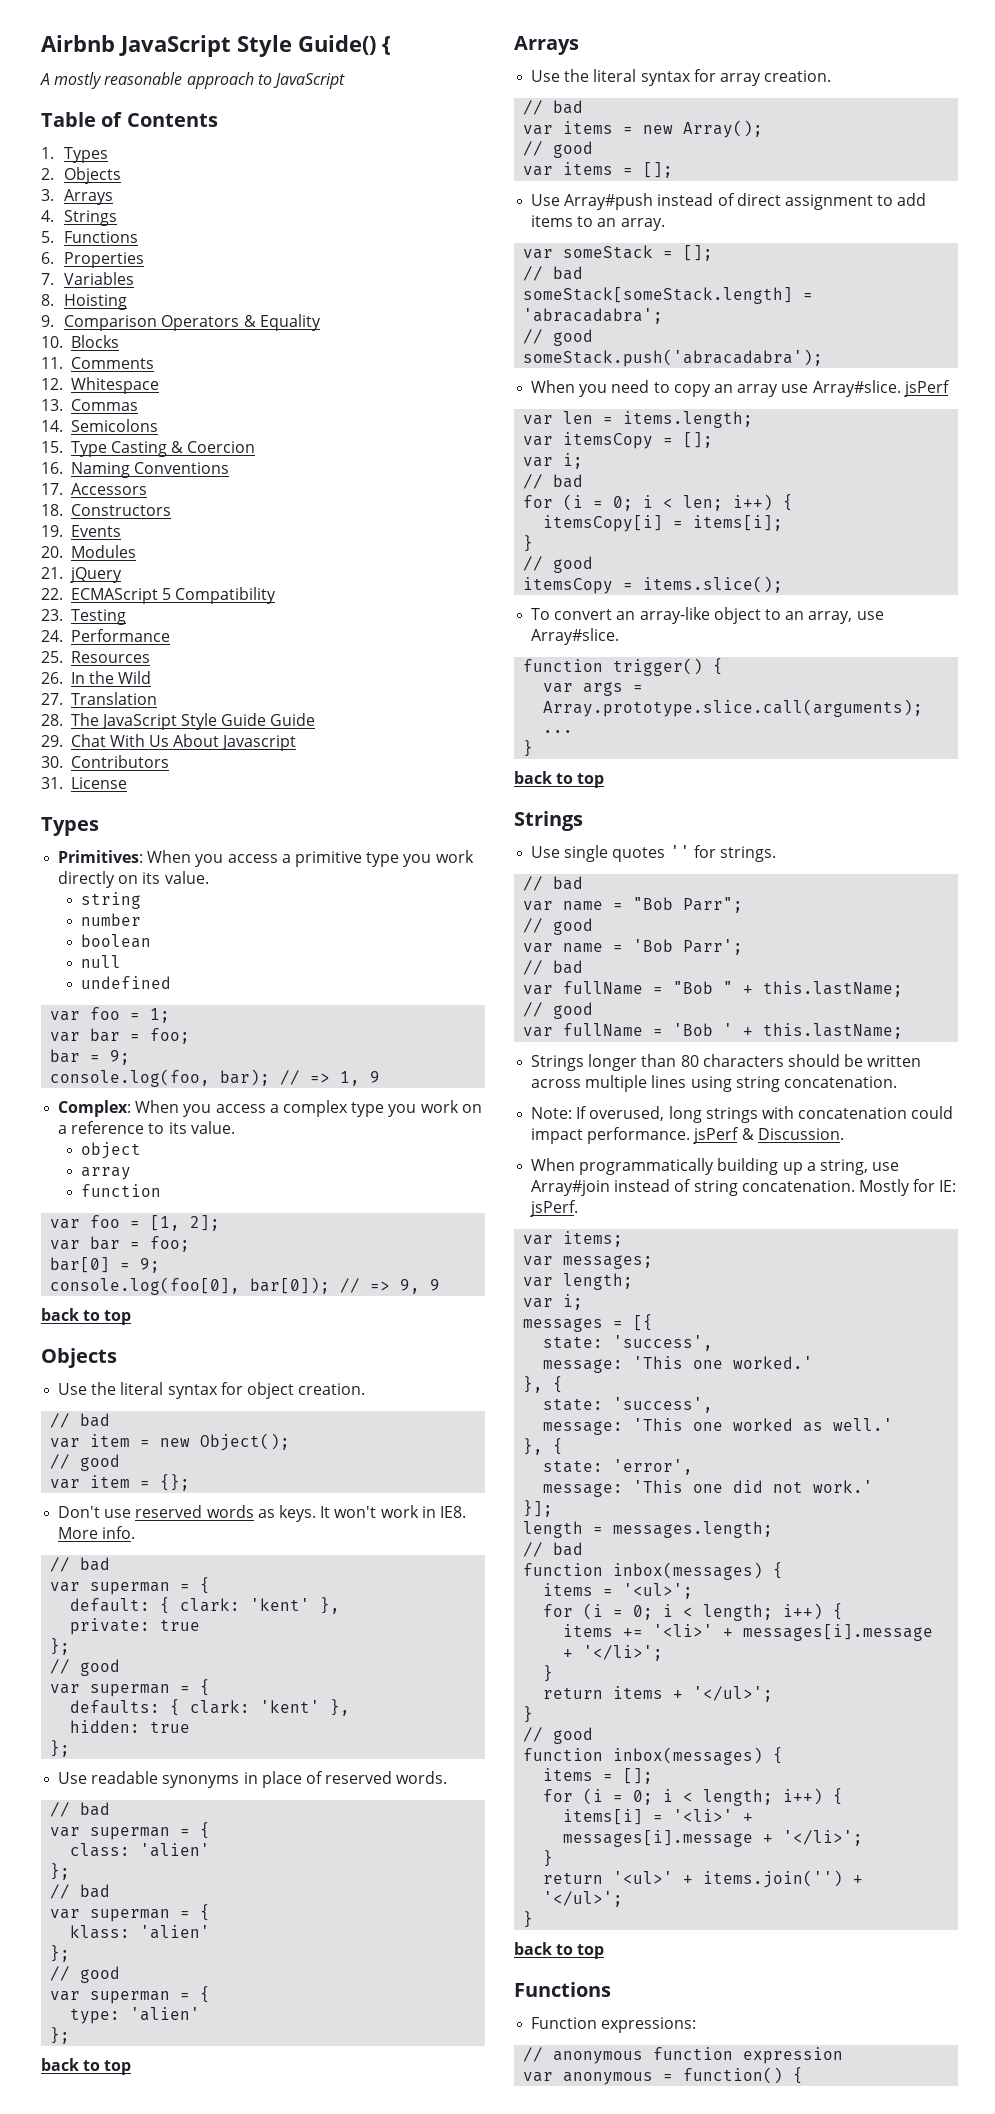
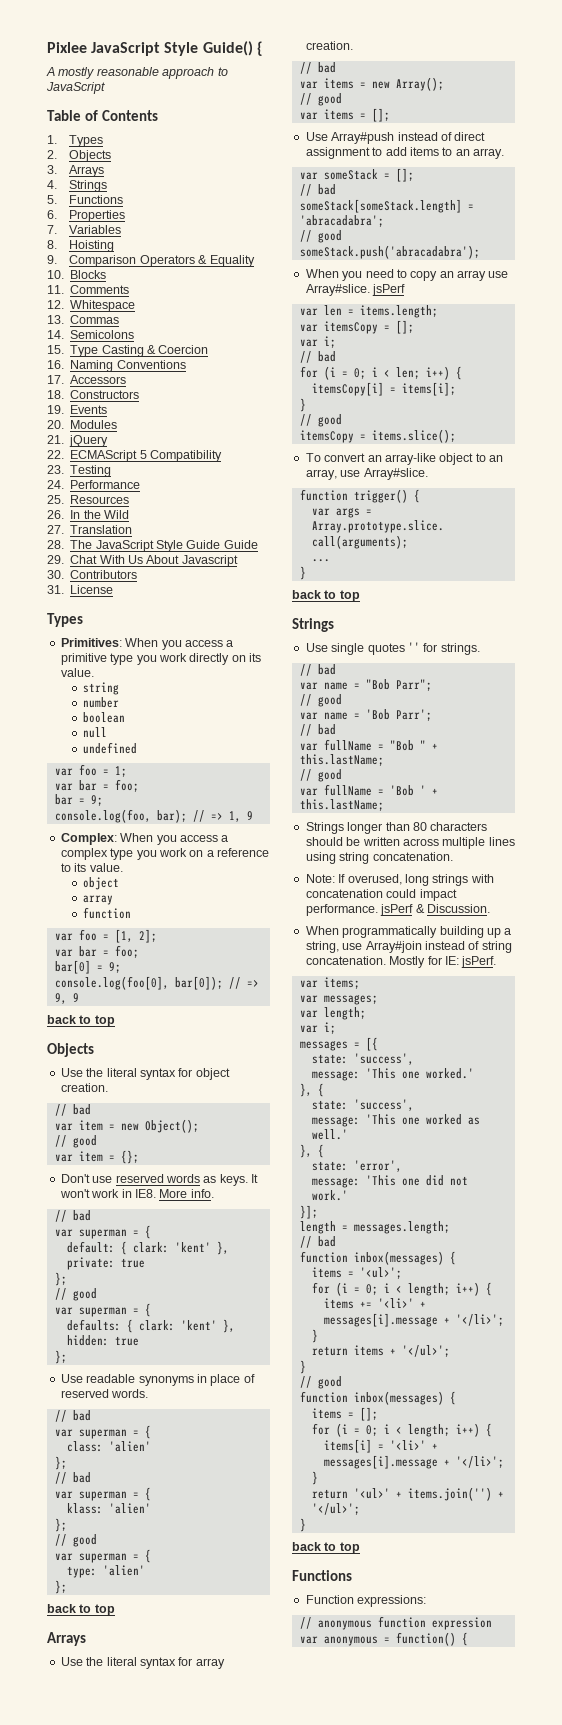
- Airbnb JavaScript Style Guide() {
+ Pixlee JavaScript Style Guide() {

